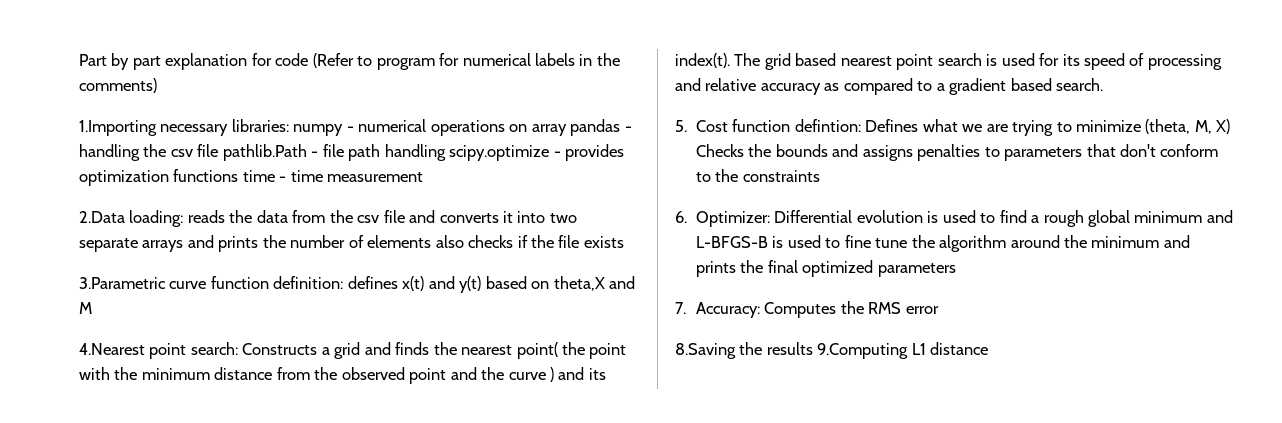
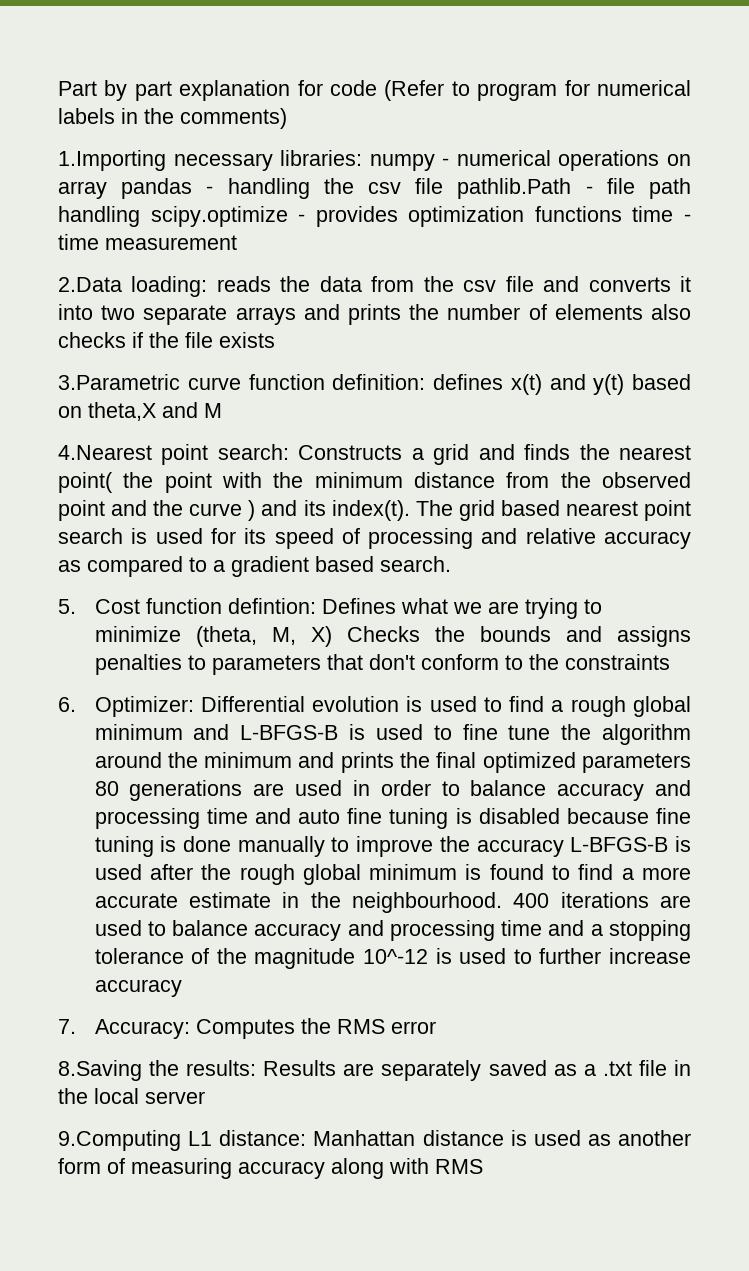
- 6. Optimizer: Differential evolution is used to find a rough global minimum and L-BFGS-B is used to fine tune the algorithm around the minimum and prints the final optimized parameters
+ 6. Optimizer: Differential evolution is used to find a rough global minimum and L-BFGS-B is used to fine tune the algorithm around the minimum and prints the final optimized parameters 80 generations are used in order to balance accuracy and processing time and auto fine tuning is disabled because fine tuning is done manually to improve the accuracy L-BFGS-B is used after the rough global minimum is found to find a more accurate estimate in the neighbourhood. 400 iterations are used to balance accuracy and processing time and a stopping tolerance of the magnitude 10^-12 is used to further increase accuracy
- 8.Saving the results 9.Computing L1 distance
+ 8.Saving the results: Results are separately saved as a .txt file in the local server
+ 9.Computing L1 distance: Manhattan distance is used as another form of measuring accuracy along with RMS

